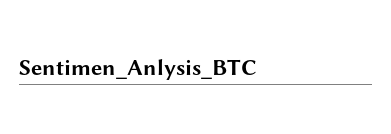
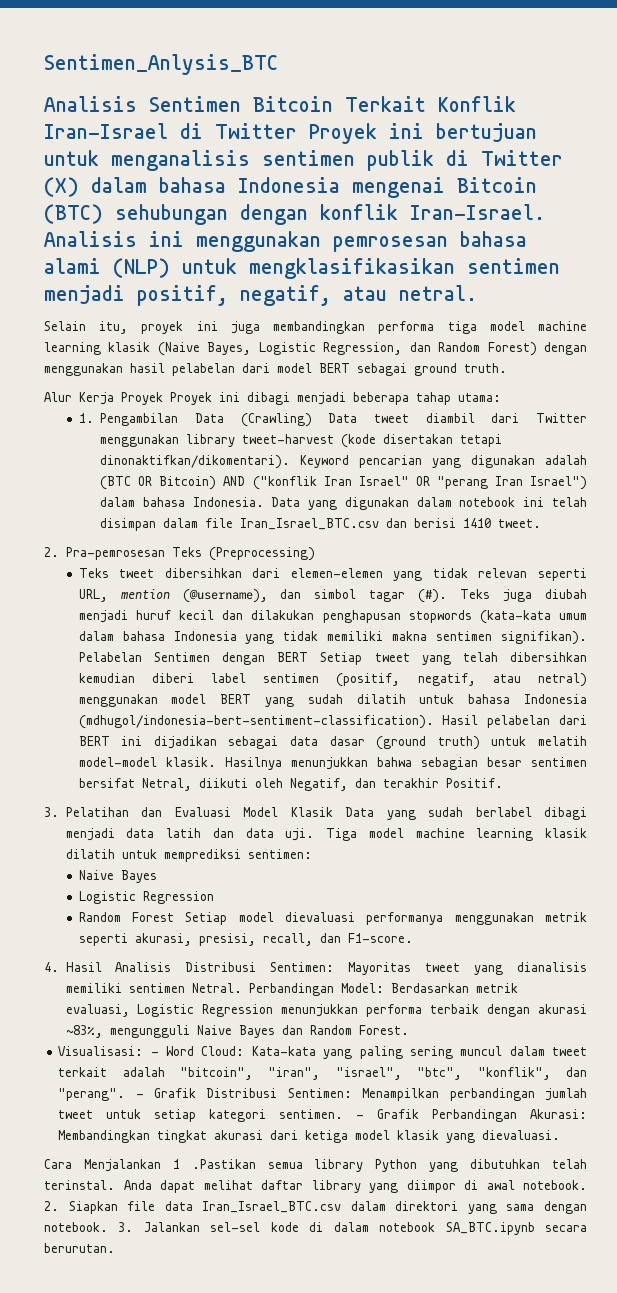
+ Analisis Sentimen Bitcoin Terkait Konflik Iran-Israel di Twitter Proyek ini bertujuan untuk menganalisis sentimen publik di Twitter (X) dalam bahasa Indonesia mengenai Bitcoin (BTC) sehubungan dengan konflik Iran-Israel. Analisis ini menggunakan pemrosesan bahasa alami (NLP) untuk mengklasifikasikan sentimen menjadi positif, negatif, atau netral.
+ Selain itu, proyek ini juga membandingkan performa tiga model machine learning klasik (Naive Bayes, Logistic Regression, dan Random Forest) dengan menggunakan hasil pelabelan dari model BERT sebagai ground truth.
+ Alur Kerja Proyek Proyek ini dibagi menjadi beberapa tahap utama:
+ 1. Pengambilan Data (Crawling) Data tweet diambil dari Twitter menggunakan library tweet-harvest (kode disertakan tetapi dinonaktifkan/dikomentari). Keyword pencarian yang digunakan adalah (BTC OR Bitcoin) AND ("konflik Iran Israel" OR "perang Iran Israel") dalam bahasa Indonesia. Data yang digunakan dalam notebook ini telah disimpan dalam file Iran_Israel_BTC.csv dan berisi 1410 tweet.
+ 2. Pra-pemrosesan Teks (Preprocessing)
+ Teks tweet dibersihkan dari elemen-elemen yang tidak relevan seperti URL, mention (@username), dan simbol tagar (#). Teks juga diubah menjadi huruf kecil dan dilakukan penghapusan stopwords (kata-kata umum dalam bahasa Indonesia yang tidak memiliki makna sentimen signifikan). Pelabelan Sentimen dengan BERT Setiap tweet yang telah dibersihkan kemudian diberi label sentimen (positif, negatif, atau netral) menggunakan model BERT yang sudah dilatih untuk bahasa Indonesia (mdhugol/indonesia-bert-sentiment-classification). Hasil pelabelan dari BERT ini dijadikan sebagai data dasar (ground truth) untuk melatih model-model klasik. Hasilnya menunjukkan bahwa sebagian besar sentimen bersifat Netral, diikuti oleh Negatif, dan terakhir Positif.
+ 3. Pelatihan dan Evaluasi Model Klasik Data yang sudah berlabel dibagi menjadi data latih dan data uji. Tiga model machine learning klasik dilatih untuk memprediksi sentimen:
+ Naive Bayes
+ Logistic Regression
+ Random Forest Setiap model dievaluasi performanya menggunakan metrik seperti akurasi, presisi, recall, dan F1-score.
+ 4. Hasil Analisis Distribusi Sentimen: Mayoritas tweet yang dianalisis memiliki sentimen Netral. Perbandingan Model: Berdasarkan metrik evaluasi, Logistic Regression menunjukkan performa terbaik dengan akurasi ~83%, mengungguli Naive Bayes dan Random Forest.
+ Visualisasi: - Word Cloud: Kata-kata yang paling sering muncul dalam tweet terkait adalah "bitcoin", "iran", "israel", "btc", "konflik", dan "perang". - Grafik Distribusi Sentimen: Menampilkan perbandingan jumlah tweet untuk setiap kategori sentimen. - Grafik Perbandingan Akurasi: Membandingkan tingkat akurasi dari ketiga model klasik yang dievaluasi.
+ Cara Menjalankan 1 .Pastikan semua library Python yang dibutuhkan telah terinstal. Anda dapat melihat daftar library yang diimpor di awal notebook. 2. Siapkan file data Iran_Israel_BTC.csv dalam direktori yang sama dengan notebook. 3. Jalankan sel-sel kode di dalam notebook SA_BTC.ipynb secara berurutan.

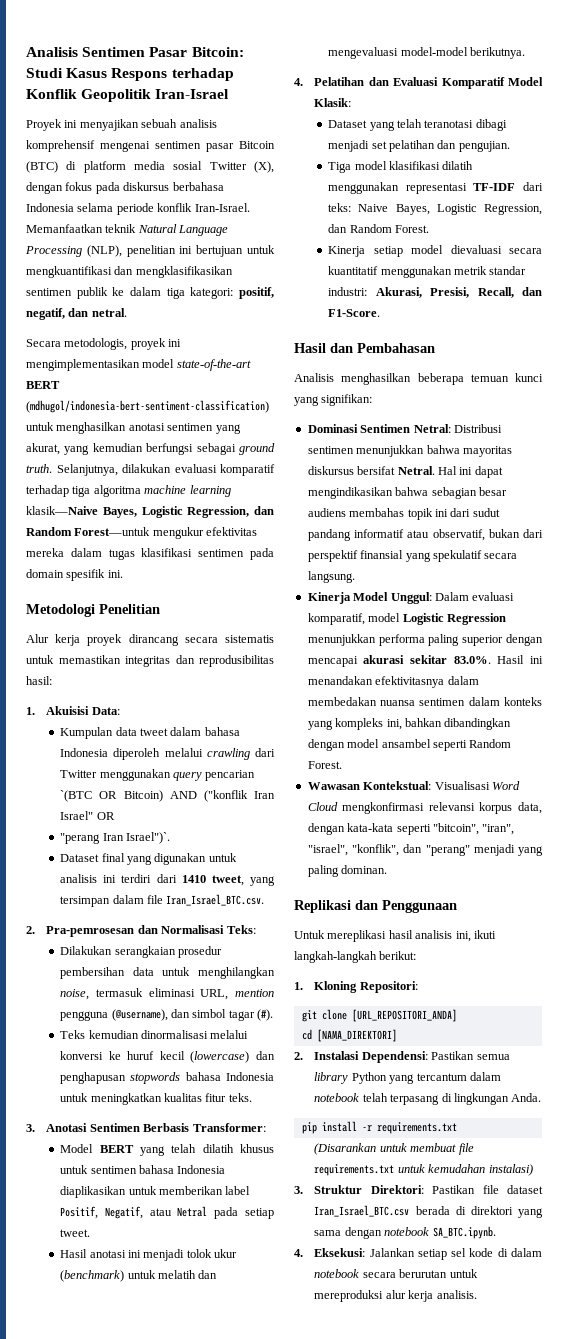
- Sentimen_Anlysis_BTC
- Analisis Sentimen Bitcoin Terkait Konflik Iran-Israel di Twitter Proyek ini bertujuan untuk menganalisis sentimen publik di Twitter (X) dalam bahasa Indonesia mengenai Bitcoin (BTC) sehubungan dengan konflik Iran-Israel. Analisis ini menggunakan pemrosesan bahasa alami (NLP) untuk mengklasifikasikan sentimen menjadi positif, negatif, atau netral.
+ Analisis Sentimen Pasar Bitcoin: Studi Kasus Respons terhadap Konflik Geopolitik Iran-Israel
+ Proyek ini menyajikan sebuah analisis komprehensif mengenai sentimen pasar Bitcoin (BTC) di platform media sosial Twitter (X), dengan fokus pada diskursus berbahasa Indonesia selama periode konflik Iran-Israel. Memanfaatkan teknik Natural Language Processing (NLP), penelitian ini bertujuan untuk mengkuantifikasi dan mengklasifikasikan sentimen publik ke dalam tiga kategori: positif, negatif, dan netral.
- Selain itu, proyek ini juga membandingkan performa tiga model machine learning klasik (Naive Bayes, Logistic Regression, dan Random Forest) dengan menggunakan hasil pelabelan dari model BERT sebagai ground truth.
- Alur Kerja Proyek Proyek ini dibagi menjadi beberapa tahap utama:
- 1. Pengambilan Data (Crawling) Data tweet diambil dari Twitter menggunakan library tweet-harvest (kode disertakan tetapi dinonaktifkan/dikomentari). Keyword pencarian yang digunakan adalah (BTC OR Bitcoin) AND ("konflik Iran Israel" OR "perang Iran Israel") dalam bahasa Indonesia. Data yang digunakan dalam notebook ini telah disimpan dalam file Iran_Israel_BTC.csv dan berisi 1410 tweet.
- 2. Pra-pemrosesan Teks (Preprocessing)
- Teks tweet dibersihkan dari elemen-elemen yang tidak relevan seperti URL, mention (@username), dan simbol tagar (#). Teks juga diubah menjadi huruf kecil dan dilakukan penghapusan stopwords (kata-kata umum dalam bahasa Indonesia yang tidak memiliki makna sentimen signifikan). Pelabelan Sentimen dengan BERT Setiap tweet yang telah dibersihkan kemudian diberi label sentimen (positif, negatif, atau netral) menggunakan model BERT yang sudah dilatih untuk bahasa Indonesia (mdhugol/indonesia-bert-sentiment-classification). Hasil pelabelan dari BERT ini dijadikan sebagai data dasar (ground truth) untuk melatih model-model klasik. Hasilnya menunjukkan bahwa sebagian besar sentimen bersifat Netral, diikuti oleh Negatif, dan terakhir Positif.
- 3. Pelatihan dan Evaluasi Model Klasik Data yang sudah berlabel dibagi menjadi data latih dan data uji. Tiga model machine learning klasik dilatih untuk memprediksi sentimen:
- Naive Bayes
- Logistic Regression
- Random Forest Setiap model dievaluasi performanya menggunakan metrik seperti akurasi, presisi, recall, dan F1-score.
- 4. Hasil Analisis Distribusi Sentimen: Mayoritas tweet yang dianalisis memiliki sentimen Netral. Perbandingan Model: Berdasarkan metrik evaluasi, Logistic Regression menunjukkan performa terbaik dengan akurasi ~83%, mengungguli Naive Bayes dan Random Forest.
- Visualisasi: - Word Cloud: Kata-kata yang paling sering muncul dalam tweet terkait adalah "bitcoin", "iran", "israel", "btc", "konflik", dan "perang". - Grafik Distribusi Sentimen: Menampilkan perbandingan jumlah tweet untuk setiap kategori sentimen. - Grafik Perbandingan Akurasi: Membandingkan tingkat akurasi dari ketiga model klasik yang dievaluasi.
- Cara Menjalankan 1 .Pastikan semua library Python yang dibutuhkan telah terinstal. Anda dapat melihat daftar library yang diimpor di awal notebook. 2. Siapkan file data Iran_Israel_BTC.csv dalam direktori yang sama dengan notebook. 3. Jalankan sel-sel kode di dalam notebook SA_BTC.ipynb secara berurutan.
+ Secara metodologis, proyek ini mengimplementasikan model state-of-the-art BERT (mdhugol/indonesia-bert-sentiment-classification) untuk menghasilkan anotasi sentimen yang akurat, yang kemudian berfungsi sebagai ground truth. Selanjutnya, dilakukan evaluasi komparatif terhadap tiga algoritma machine learning klasik—Naive Bayes, Logistic Regression, dan Random Forest—untuk mengukur efektivitas mereka dalam tugas klasifikasi sentimen pada domain spesifik ini.
+ Metodologi Penelitian
+ Alur kerja proyek dirancang secara sistematis untuk memastikan integritas dan reprodusibilitas hasil:
+ 1. Akuisisi Data:
+ Kumpulan data tweet dalam bahasa Indonesia diperoleh melalui crawling dari Twitter menggunakan query pencarian `(BTC OR Bitcoin) AND ("konflik Iran Israel" OR
+ "perang Iran Israel")`.
+ Dataset final yang digunakan untuk analisis ini terdiri dari 1410 tweet, yang tersimpan dalam file Iran_Israel_BTC.csv.
+ 2. Pra-pemrosesan dan Normalisasi Teks:
+ Dilakukan serangkaian prosedur pembersihan data untuk menghilangkan noise, termasuk eliminasi URL, mention pengguna (@username), dan simbol tagar (#).
+ Teks kemudian dinormalisasi melalui konversi ke huruf kecil (lowercase) dan penghapusan stopwords bahasa Indonesia untuk meningkatkan kualitas fitur teks.
+ 3. Anotasi Sentimen Berbasis Transformer:
+ Model BERT yang telah dilatih khusus untuk sentimen bahasa Indonesia diaplikasikan untuk memberikan label Positif, Negatif, atau Netral pada setiap tweet.
+ Hasil anotasi ini menjadi tolok ukur (benchmark) untuk melatih dan mengevaluasi model-model berikutnya.
+ 4. Pelatihan dan Evaluasi Komparatif Model Klasik:
+ Dataset yang telah teranotasi dibagi menjadi set pelatihan dan pengujian.
+ Tiga model klasifikasi dilatih menggunakan representasi TF-IDF dari teks: Naive Bayes, Logistic Regression, dan Random Forest.
+ Kinerja setiap model dievaluasi secara kuantitatif menggunakan metrik standar industri: Akurasi, Presisi, Recall, dan F1-Score.
+ Hasil dan Pembahasan
+ Analisis menghasilkan beberapa temuan kunci yang signifikan:
+ Dominasi Sentimen Netral: Distribusi sentimen menunjukkan bahwa mayoritas diskursus bersifat Netral. Hal ini dapat mengindikasikan bahwa sebagian besar audiens membahas topik ini dari sudut pandang informatif atau observatif, bukan dari perspektif finansial yang spekulatif secara langsung.
+ Kinerja Model Unggul: Dalam evaluasi komparatif, model Logistic Regression menunjukkan performa paling superior dengan mencapai akurasi sekitar 83.0%. Hasil ini menandakan efektivitasnya dalam membedakan nuansa sentimen dalam konteks yang kompleks ini, bahkan dibandingkan dengan model ansambel seperti Random Forest.
+ Wawasan Kontekstual: Visualisasi Word Cloud mengkonfirmasi relevansi korpus data, dengan kata-kata seperti "bitcoin", "iran", "israel", "konflik", dan "perang" menjadi yang paling dominan.
+ Replikasi dan Penggunaan
+ Untuk mereplikasi hasil analisis ini, ikuti langkah-langkah berikut:
+ 1. Kloning Repositori:
+ git clone [URL_REPOSITORI_ANDA]
+ cd [NAMA_DIREKTORI]
+ 2. Instalasi Dependensi: Pastikan semua library Python yang tercantum dalam notebook telah terpasang di lingkungan Anda.
+ pip install -r requirements.txt
+ (Disarankan untuk membuat file requirements.txt untuk kemudahan instalasi)
+ 3. Struktur Direktori: Pastikan file dataset Iran_Israel_BTC.csv berada di direktori yang sama dengan notebook SA_BTC.ipynb.
+ 4. Eksekusi: Jalankan setiap sel kode di dalam notebook secara berurutan untuk mereproduksi alur kerja analisis.

